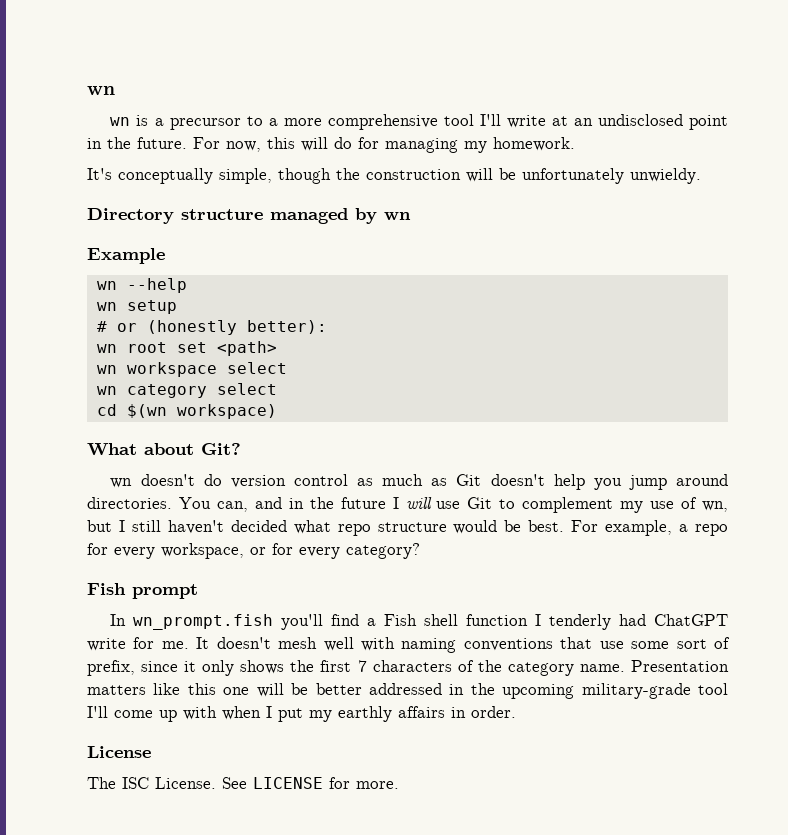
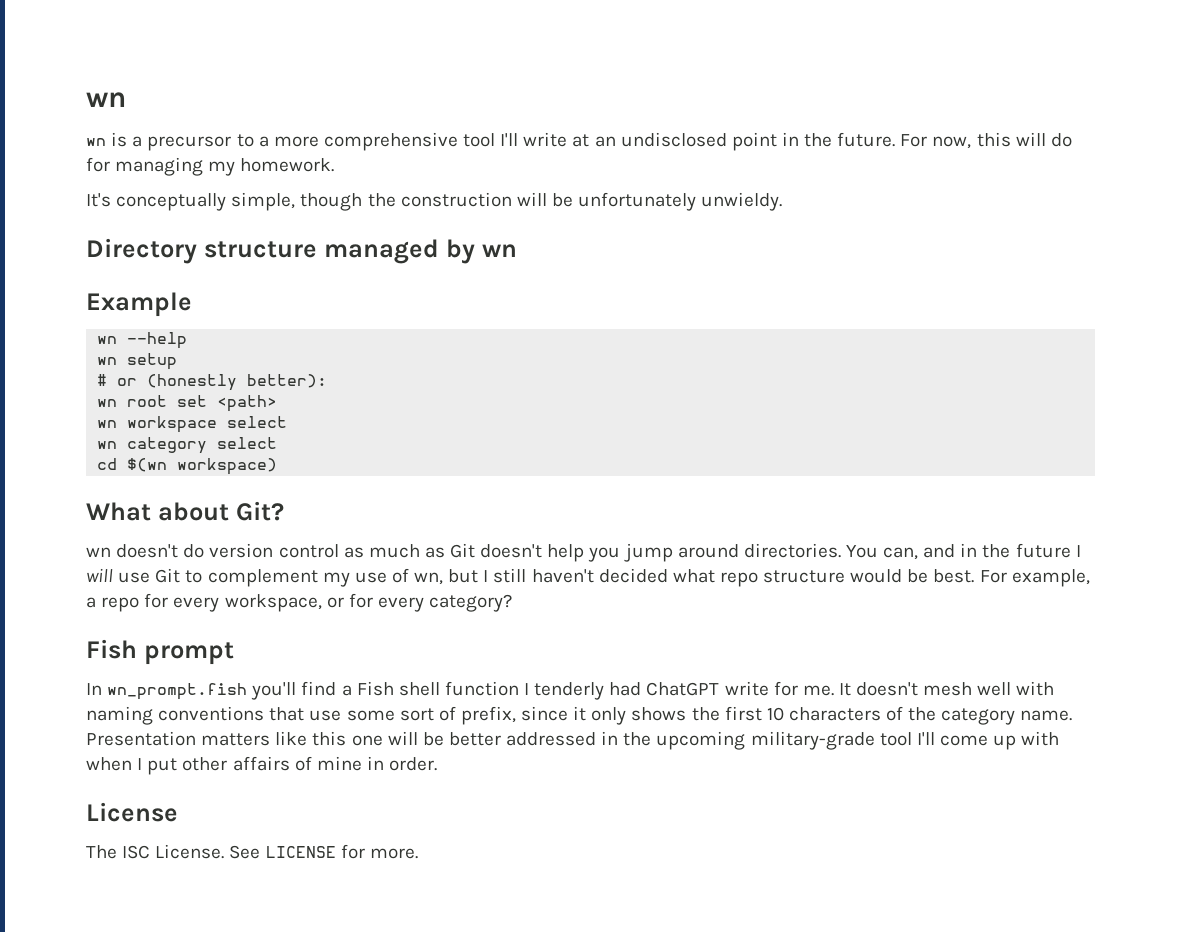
- It doesn't mesh well with naming conventions that use some sort of prefix, since it only shows the first 7 characters of the category name.
+ It doesn't mesh well with naming conventions that use some sort of prefix, since it only shows the first 10 characters of the category name.
- Presentation matters like this one will be better addressed in the upcoming military-grade tool I'll come up with when I put my earthly affairs in order.
+ Presentation matters like this one will be better addressed in the upcoming military-grade tool I'll come up with when I put other affairs of mine in order.

